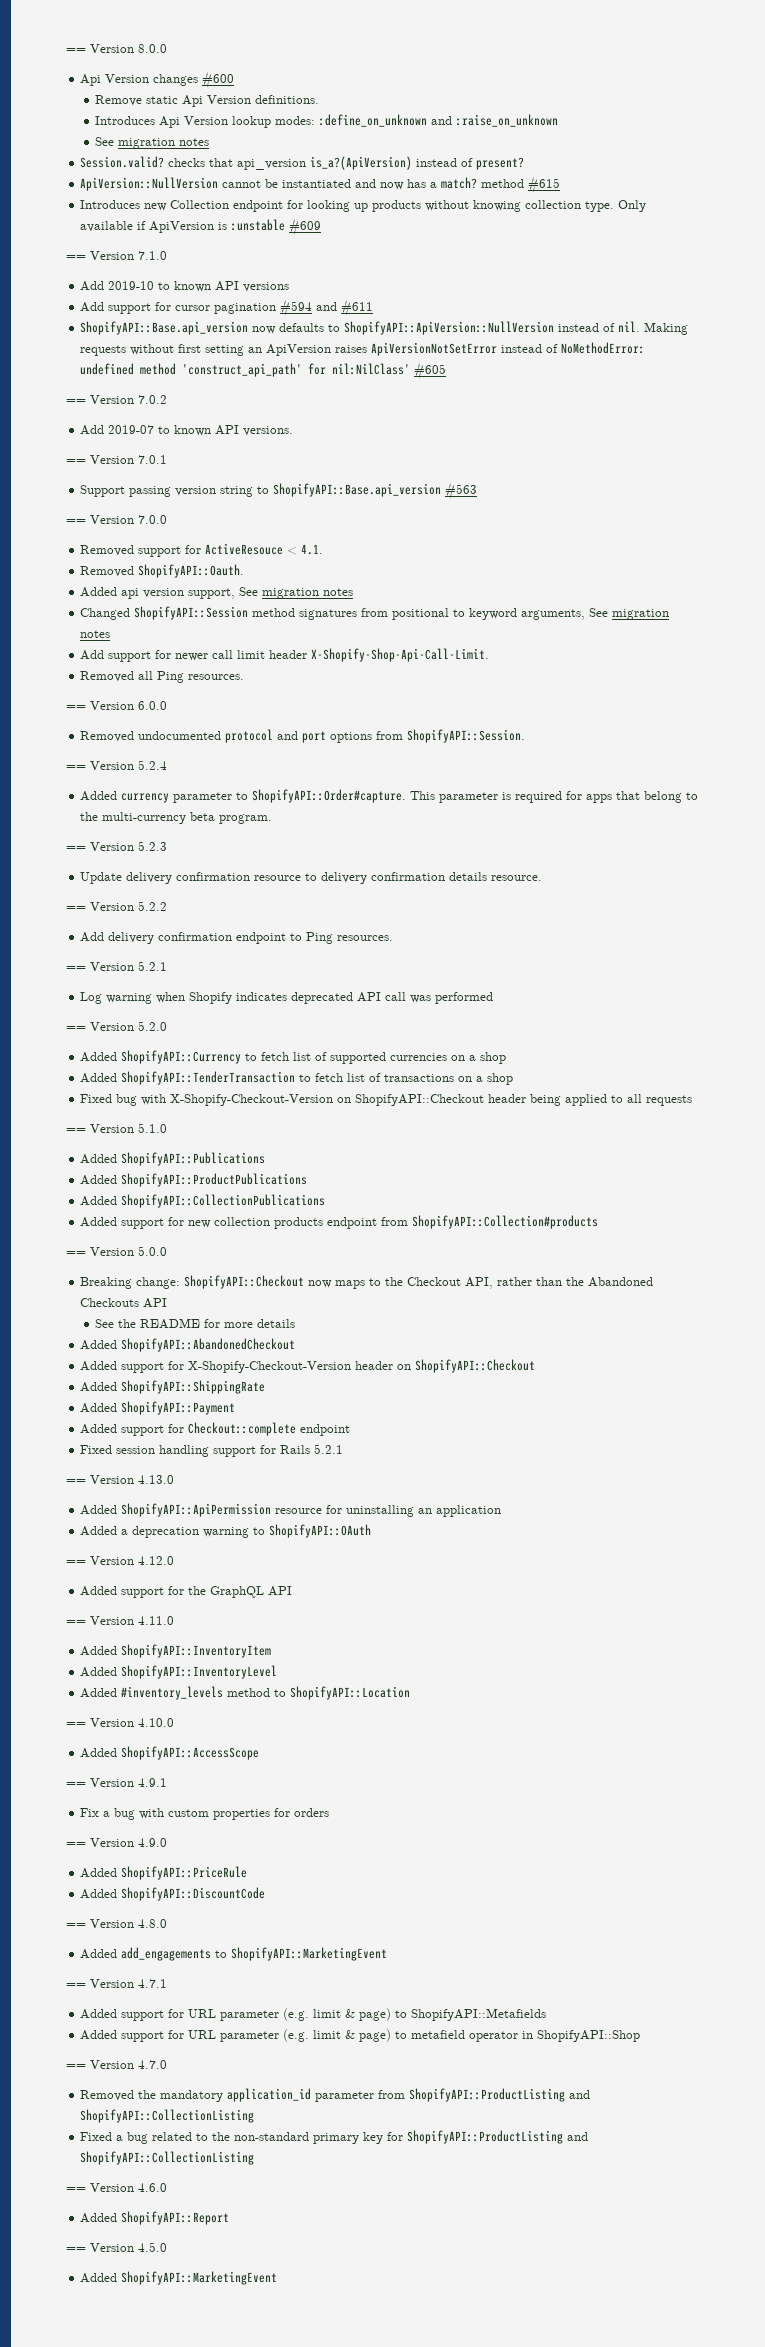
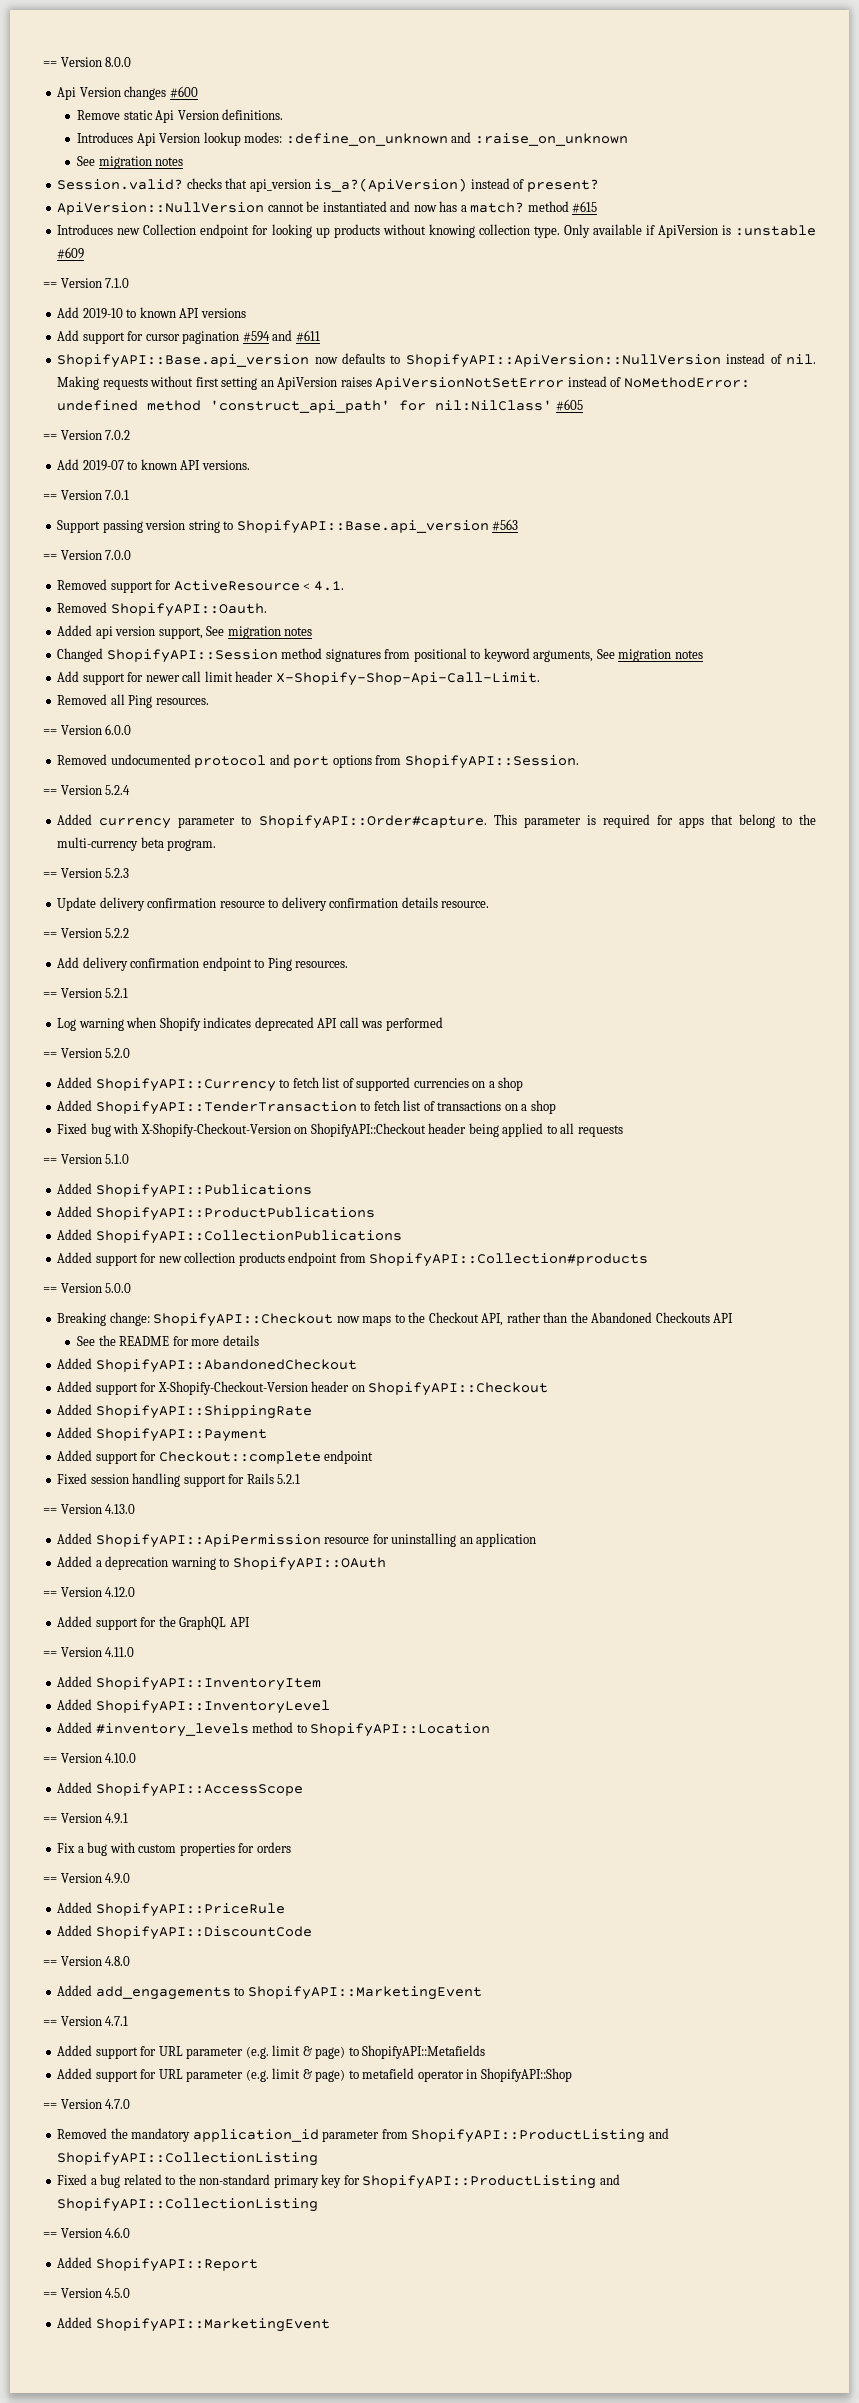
- Removed support for ActiveResouce < 4.1.
+ Removed support for ActiveResource < 4.1.

